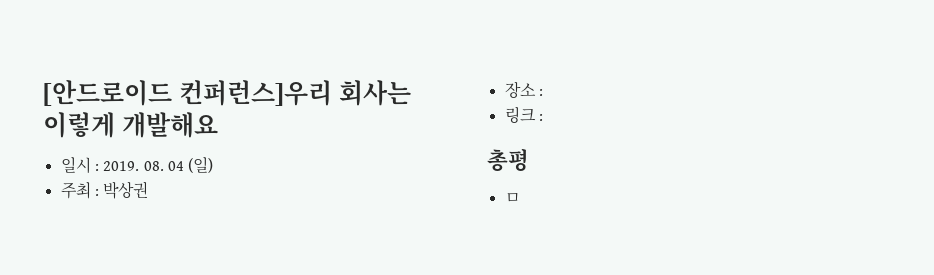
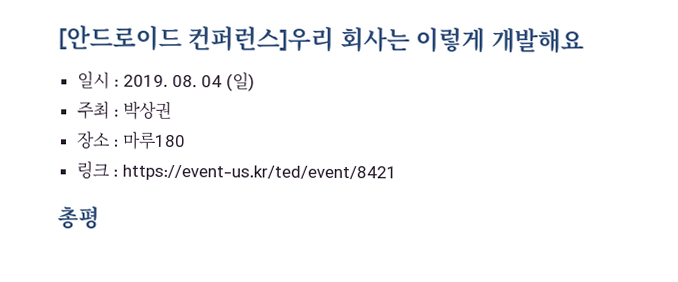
- 장소 :
+ 장소 : 마루180
- 링크 :
+ 링크 : https://event-us.kr/ted/event/8421
- ㅁ

